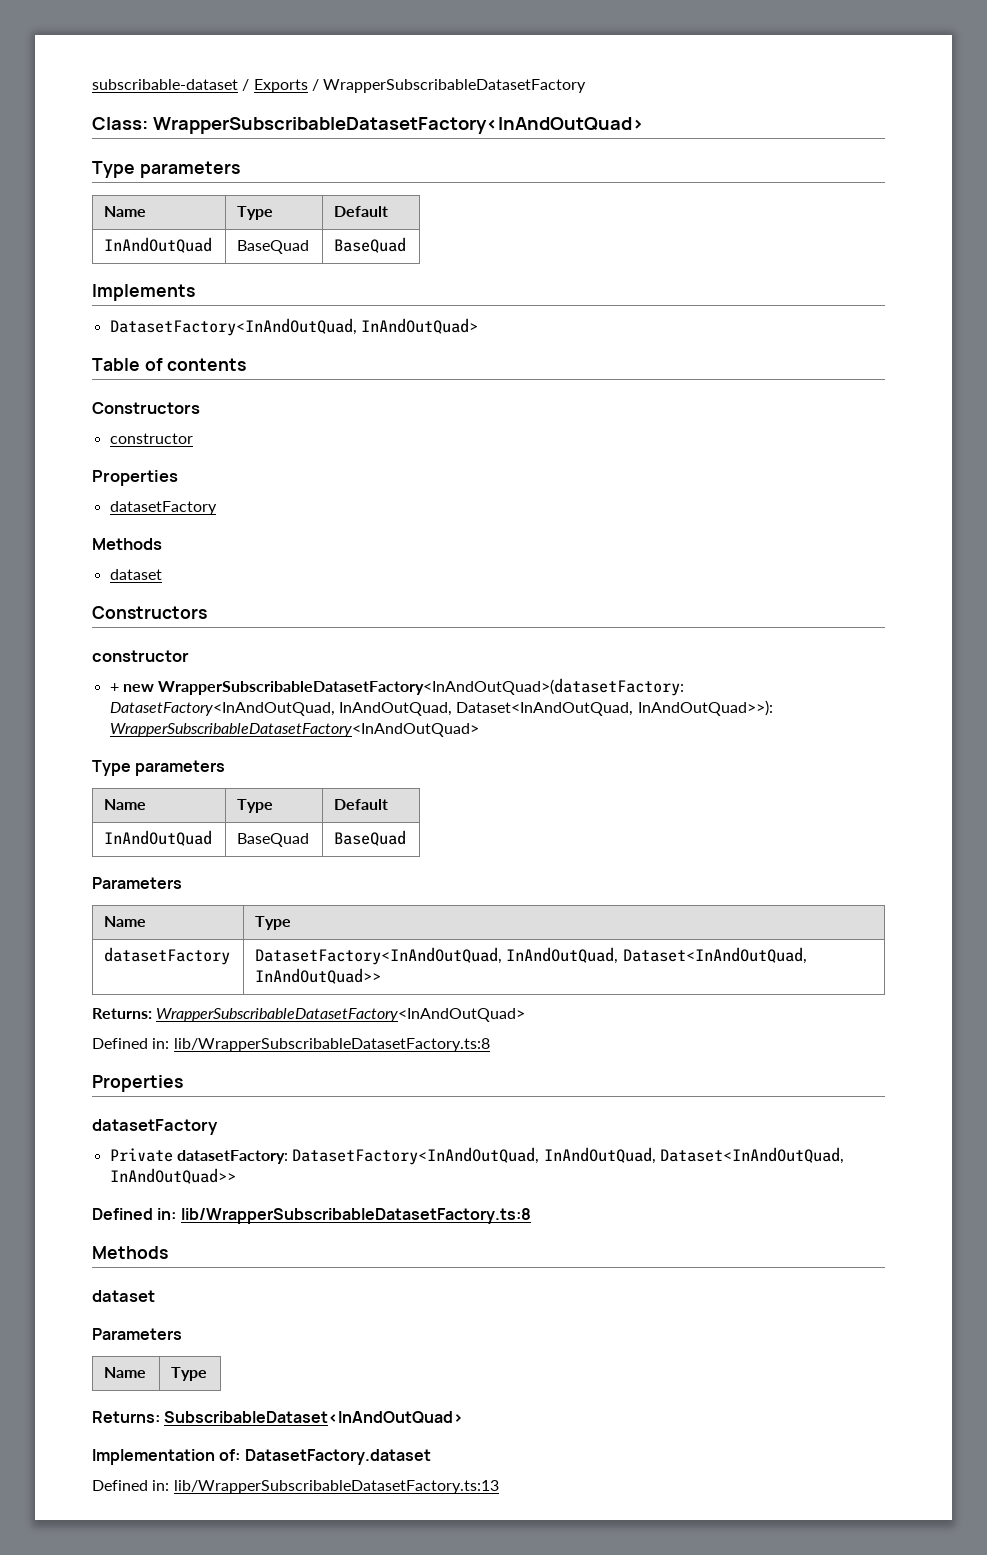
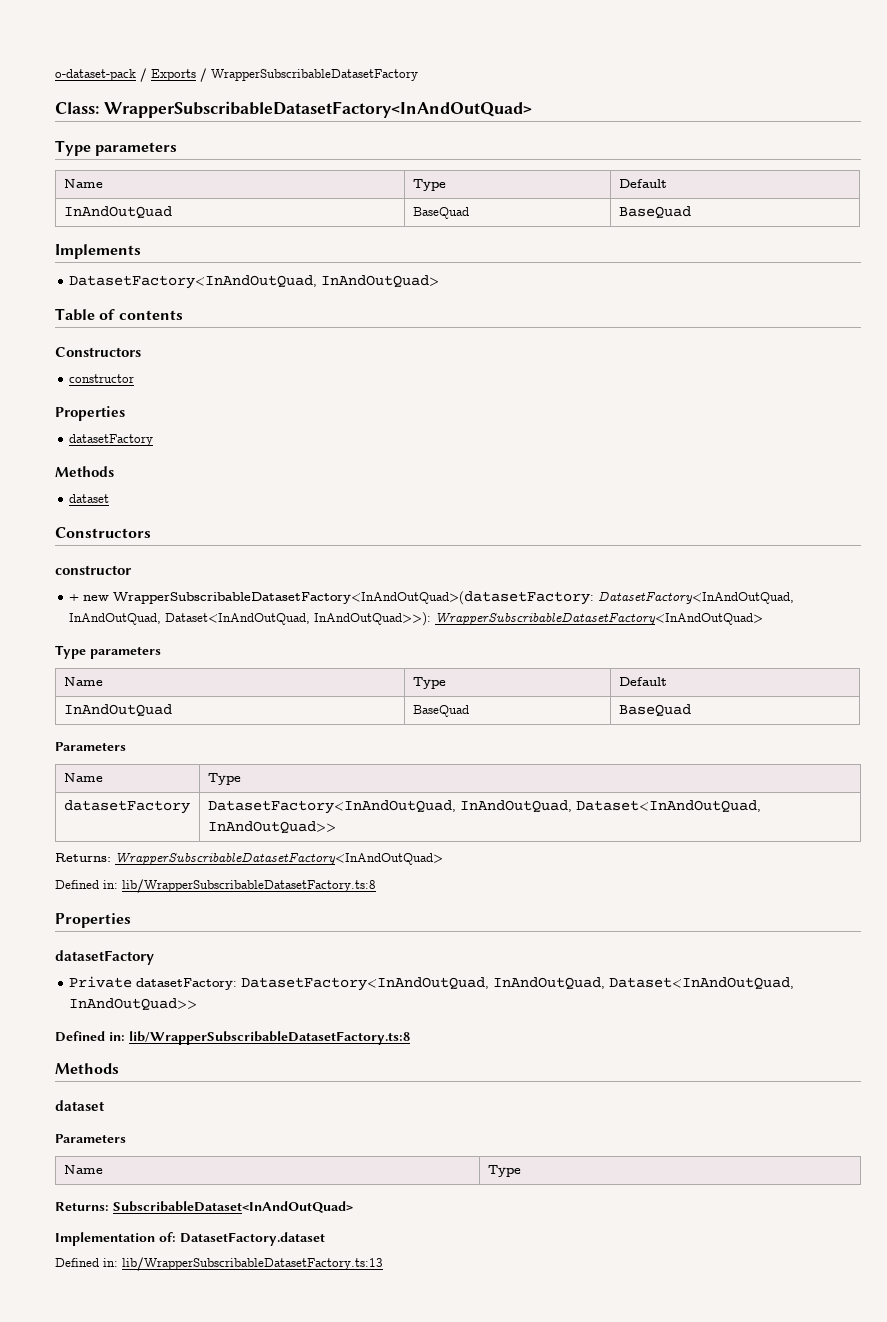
- subscribable-dataset / Exports / WrapperSubscribableDatasetFactory
+ o-dataset-pack / Exports / WrapperSubscribableDatasetFactory

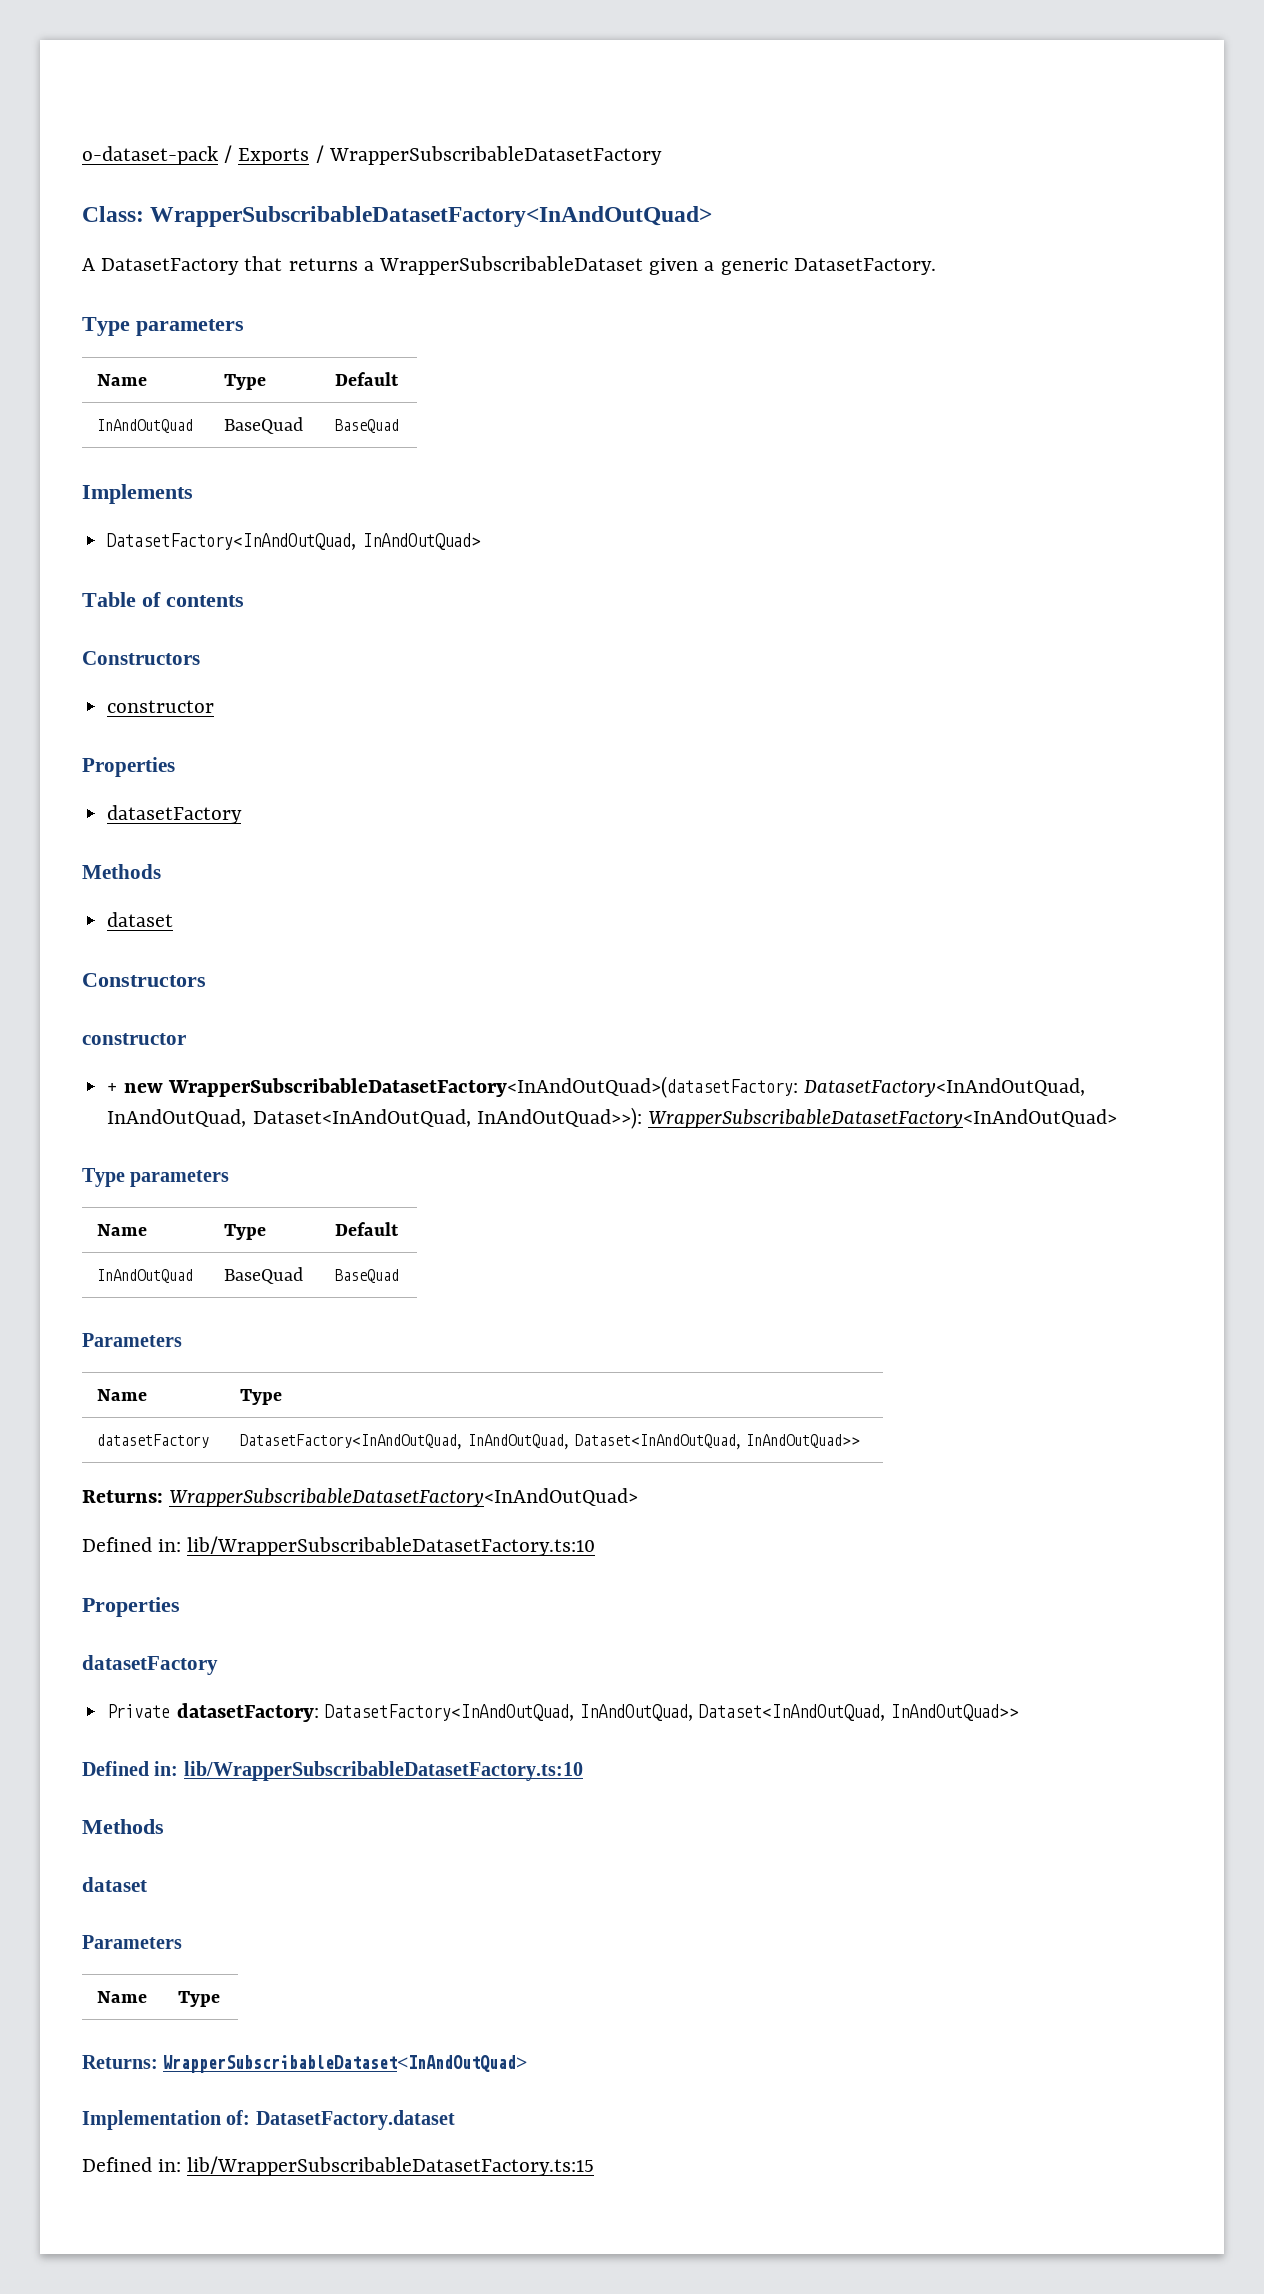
+ A DatasetFactory that returns a WrapperSubscribableDataset given a generic DatasetFactory.
  Returns: WrapperSubscribableDatasetFactory<InAndOutQuad>
- Defined in: lib/WrapperSubscribableDatasetFactory.ts:8
+ Defined in: lib/WrapperSubscribableDatasetFactory.ts:10
  Private datasetFactory: DatasetFactory<InAndOutQuad, InAndOutQuad, Dataset<InAndOutQuad, InAndOutQuad>>
- Defined in: lib/WrapperSubscribableDatasetFactory.ts:8
+ Defined in: lib/WrapperSubscribableDatasetFactory.ts:10
- Returns: SubscribableDataset<InAndOutQuad>
+ Returns: WrapperSubscribableDataset<InAndOutQuad>
- Defined in: lib/WrapperSubscribableDatasetFactory.ts:13
+ Defined in: lib/WrapperSubscribableDatasetFactory.ts:15

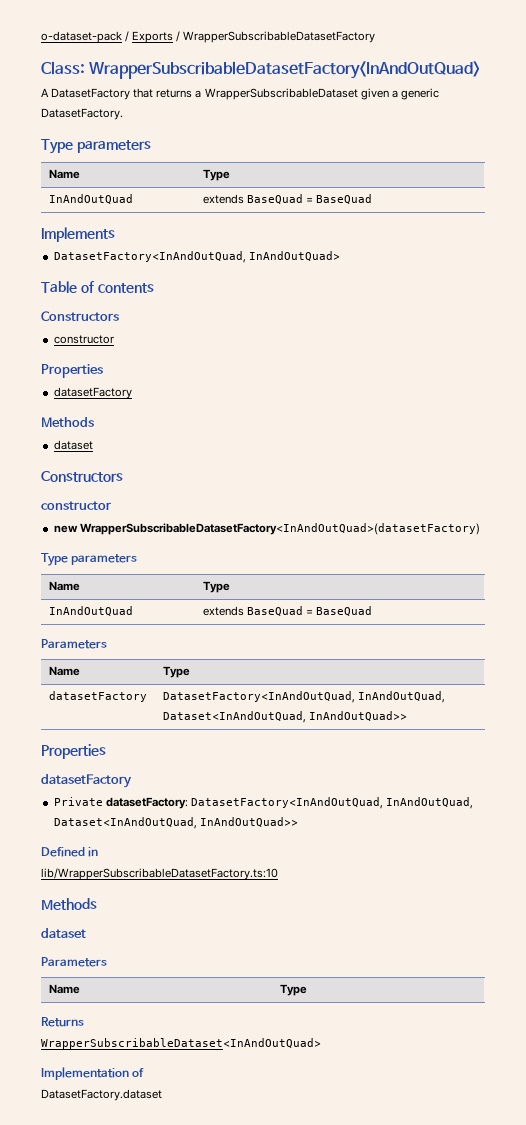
  A DatasetFactory that returns a WrapperSubscribableDataset given a generic DatasetFactory.
  Type parameters
- Name | Type | Default
- InAndOutQuad | BaseQuad | BaseQuad
+ Name | Type
+ InAndOutQuad | extends BaseQuad = BaseQuad
- + new WrapperSubscribableDatasetFactory<InAndOutQuad>(datasetFactory: DatasetFactory<InAndOutQuad, InAndOutQuad, Dataset<InAndOutQuad, InAndOutQuad>>): WrapperSubscribableDatasetFactory<InAndOutQuad>
+ new WrapperSubscribableDatasetFactory<InAndOutQuad>(datasetFactory)
  Type parameters
- Name | Type | Default
- InAndOutQuad | BaseQuad | BaseQuad
+ Name | Type
+ InAndOutQuad | extends BaseQuad = BaseQuad
- Returns: WrapperSubscribableDatasetFactory<InAndOutQuad>
- Defined in: lib/WrapperSubscribableDatasetFactory.ts:10
  Private datasetFactory: DatasetFactory<InAndOutQuad, InAndOutQuad, Dataset<InAndOutQuad, InAndOutQuad>>
- Defined in: lib/WrapperSubscribableDatasetFactory.ts:10
+ Defined in
+ lib/WrapperSubscribableDatasetFactory.ts:10
- Returns: WrapperSubscribableDataset<InAndOutQuad>
+ Returns
+ WrapperSubscribableDataset<InAndOutQuad>
- Implementation of: DatasetFactory.dataset
+ Implementation of
+ DatasetFactory.dataset
- Defined in: lib/WrapperSubscribableDatasetFactory.ts:15

